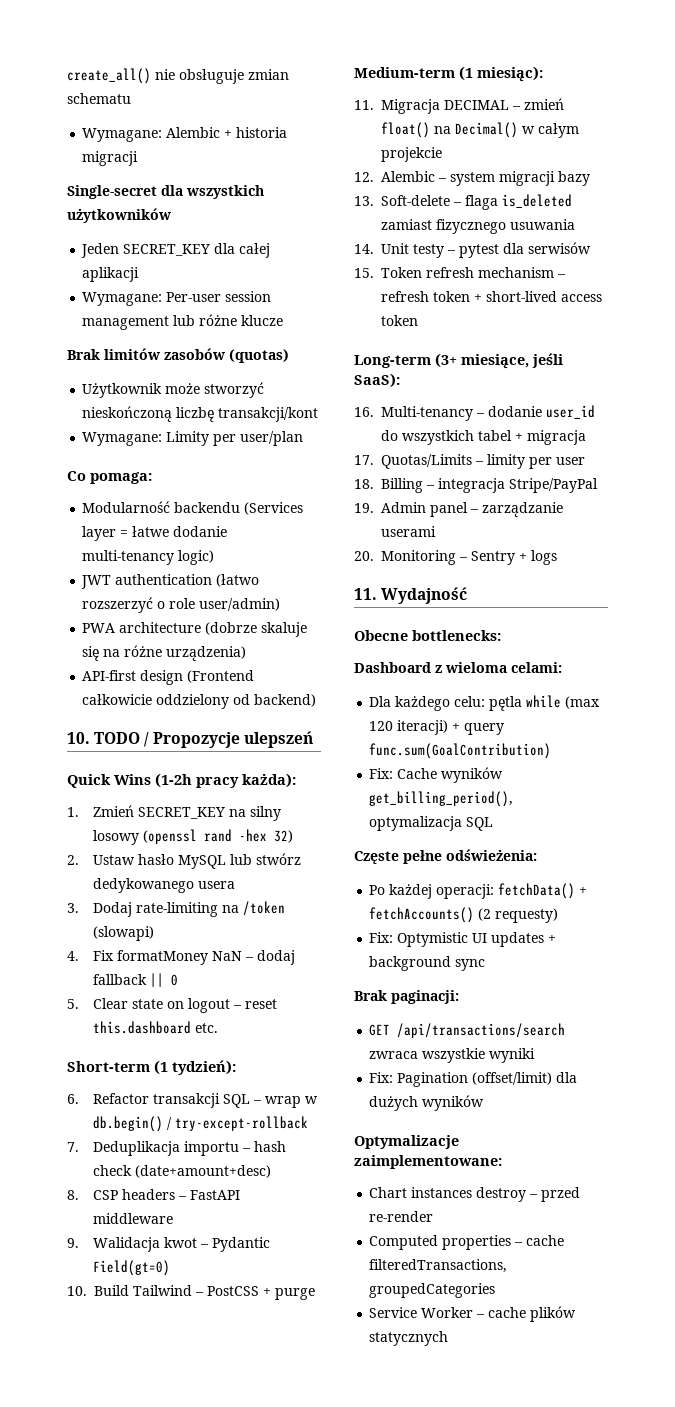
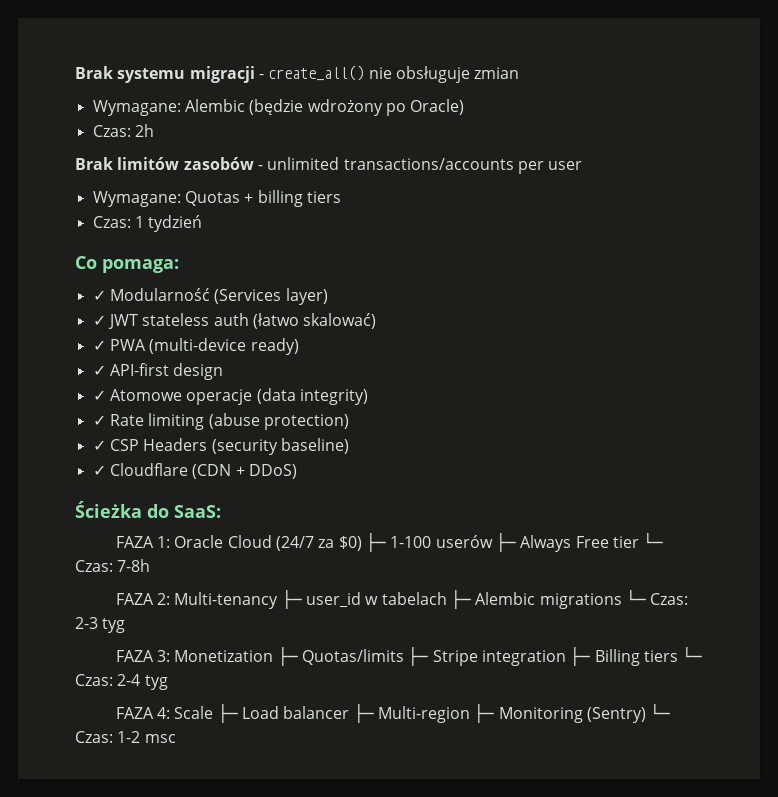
- create_all() nie obsługuje zmian schematu
+ Brak systemu migracji - create_all() nie obsługuje zmian
- Wymagane: Alembic + historia migracji
- Single-secret dla wszystkich użytkowników
- Jeden SECRET_KEY dla całej aplikacji
- Wymagane: Per-user session management lub różne klucze
- Brak limitów zasobów (quotas)
- Użytkownik może stworzyć nieskończoną liczbę transakcji/kont
- Wymagane: Limity per user/plan
+ Wymagane: Alembic (będzie wdrożony po Oracle)
+ Czas: 2h
+ Brak limitów zasobów - unlimited transactions/accounts per user
+ Wymagane: Quotas + billing tiers
+ Czas: 1 tydzień
  Co pomaga:
- Modularność backendu (Services layer = łatwe dodanie multi-tenancy logic)
- JWT authentication (łatwo rozszerzyć o role user/admin)
- PWA architecture (dobrze skaluje się na różne urządzenia)
- API-first design (Frontend całkowicie oddzielony od backend)
- 10. TODO / Propozycje ulepszeń
- Quick Wins (1-2h pracy każda):
- 1. Zmień SECRET_KEY na silny losowy (openssl rand -hex 32)
- 2. Ustaw hasło MySQL lub stwórz dedykowanego usera
- 3. Dodaj rate-limiting na /token (slowapi)
- 4. Fix formatMoney NaN – dodaj fallback || 0
- 5. Clear state on logout – reset this.dashboard etc.
- Short-term (1 tydzień):
- 6. Refactor transakcji SQL – wrap w db.begin() / try-except-rollback
- 7. Deduplikacja importu – hash check (date+amount+desc)
- 8. CSP headers – FastAPI middleware
- 9. Walidacja kwot – Pydantic Field(gt=0)
- 10. Build Tailwind – PostCSS + purge
- Medium-term (1 miesiąc):
- 11. Migracja DECIMAL – zmień float() na Decimal() w całym projekcie
- 12. Alembic – system migracji bazy
- 13. Soft-delete – flaga is_deleted zamiast fizycznego usuwania
- 14. Unit testy – pytest dla serwisów
- 15. Token refresh mechanism – refresh token + short-lived access token
- Long-term (3+ miesiące, jeśli SaaS):
- 16. Multi-tenancy – dodanie user_id do wszystkich tabel + migracja
- 17. Quotas/Limits – limity per user
- 18. Billing – integracja Stripe/PayPal
- 19. Admin panel – zarządzanie userami
- 20. Monitoring – Sentry + logs
- 11. Wydajność
- Obecne bottlenecks:
- Dashboard z wieloma celami:
- Dla każdego celu: pętla while (max 120 iteracji) + query func.sum(GoalContribution)
- Fix: Cache wyników get_billing_period(), optymalizacja SQL
- Częste pełne odświeżenia:
- Po każdej operacji: fetchData() + fetchAccounts() (2 requesty)
- Fix: Optymistic UI updates + background sync
- Brak paginacji:
- GET /api/transactions/search zwraca wszystkie wyniki
- Fix: Pagination (offset/limit) dla dużych wyników
- Optymalizacje zaimplementowane:
- Chart instances destroy – przed re-render
- Computed properties – cache filteredTransactions, groupedCategories
- Service Worker – cache plików statycznych
+ ✓ Modularność (Services layer)
+ ✓ JWT stateless auth (łatwo skalować)
+ ✓ PWA (multi-device ready)
+ ✓ API-first design
+ ✓ Atomowe operacje (data integrity)
+ ✓ Rate limiting (abuse protection)
+ ✓ CSP Headers (security baseline)
+ ✓ Cloudflare (CDN + DDoS)
+ Ścieżka do SaaS:
+ FAZA 1: Oracle Cloud (24/7 za $0) ├─ 1-100 userów ├─ Always Free tier └─ Czas: 7-8h
+ FAZA 2: Multi-tenancy ├─ user_id w tabelach ├─ Alembic migrations └─ Czas: 2-3 tyg
+ FAZA 3: Monetization ├─ Quotas/limits ├─ Stripe integration ├─ Billing tiers └─ Czas: 2-4 tyg
+ FAZA 4: Scale ├─ Load balancer ├─ Multi-region ├─ Monitoring (Sentry) └─ Czas: 1-2 msc

